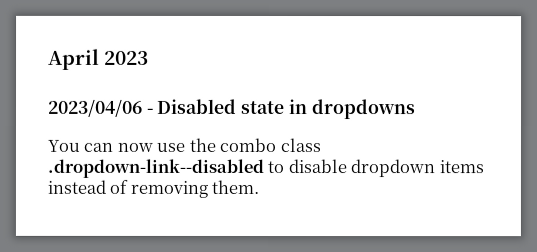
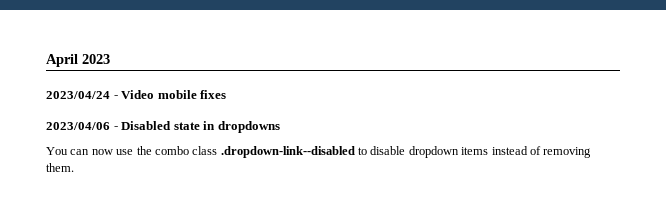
+ 2023/04/24 - Video mobile fixes

